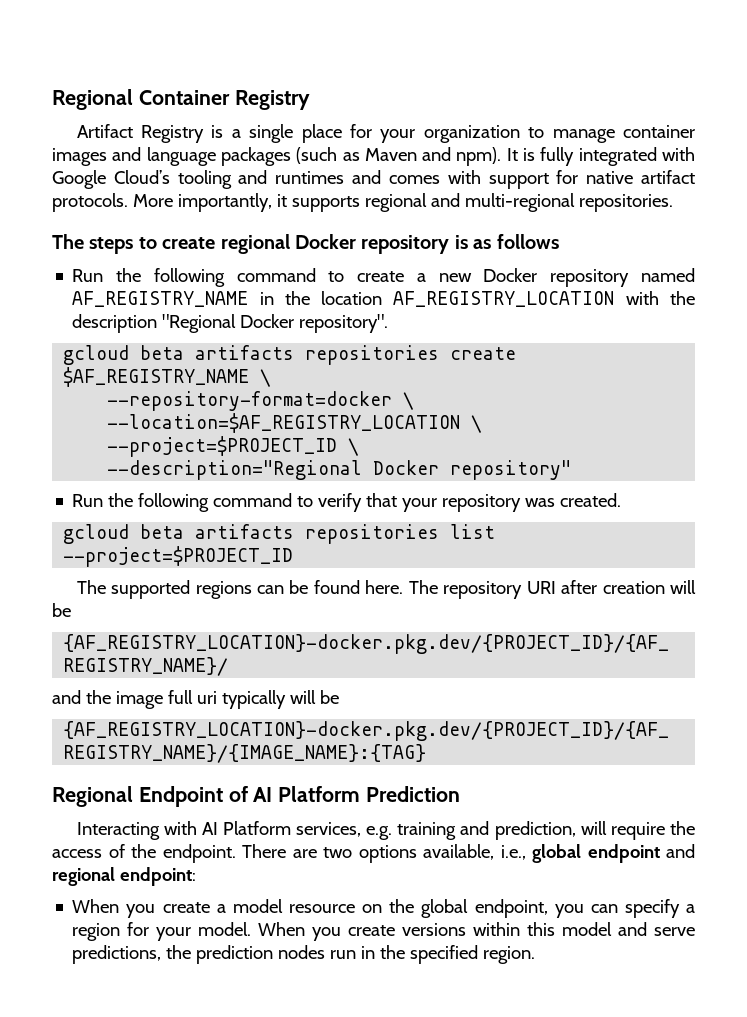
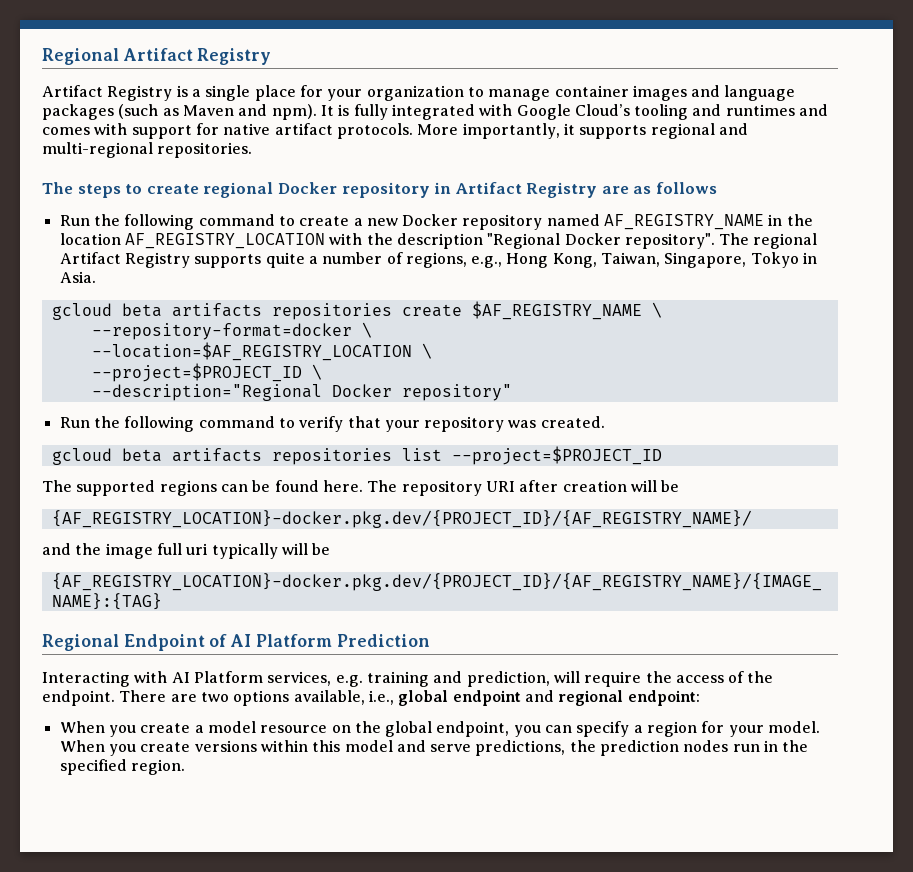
- Regional Container Registry
+ Regional Artifact Registry
- The steps to create regional Docker repository is as follows
+ The steps to create regional Docker repository in Artifact Registry are as follows
+ The regional Artifact Registry supports quite a number of regions, e.g., Hong Kong, Taiwan, Singapore, Tokyo in Asia.

